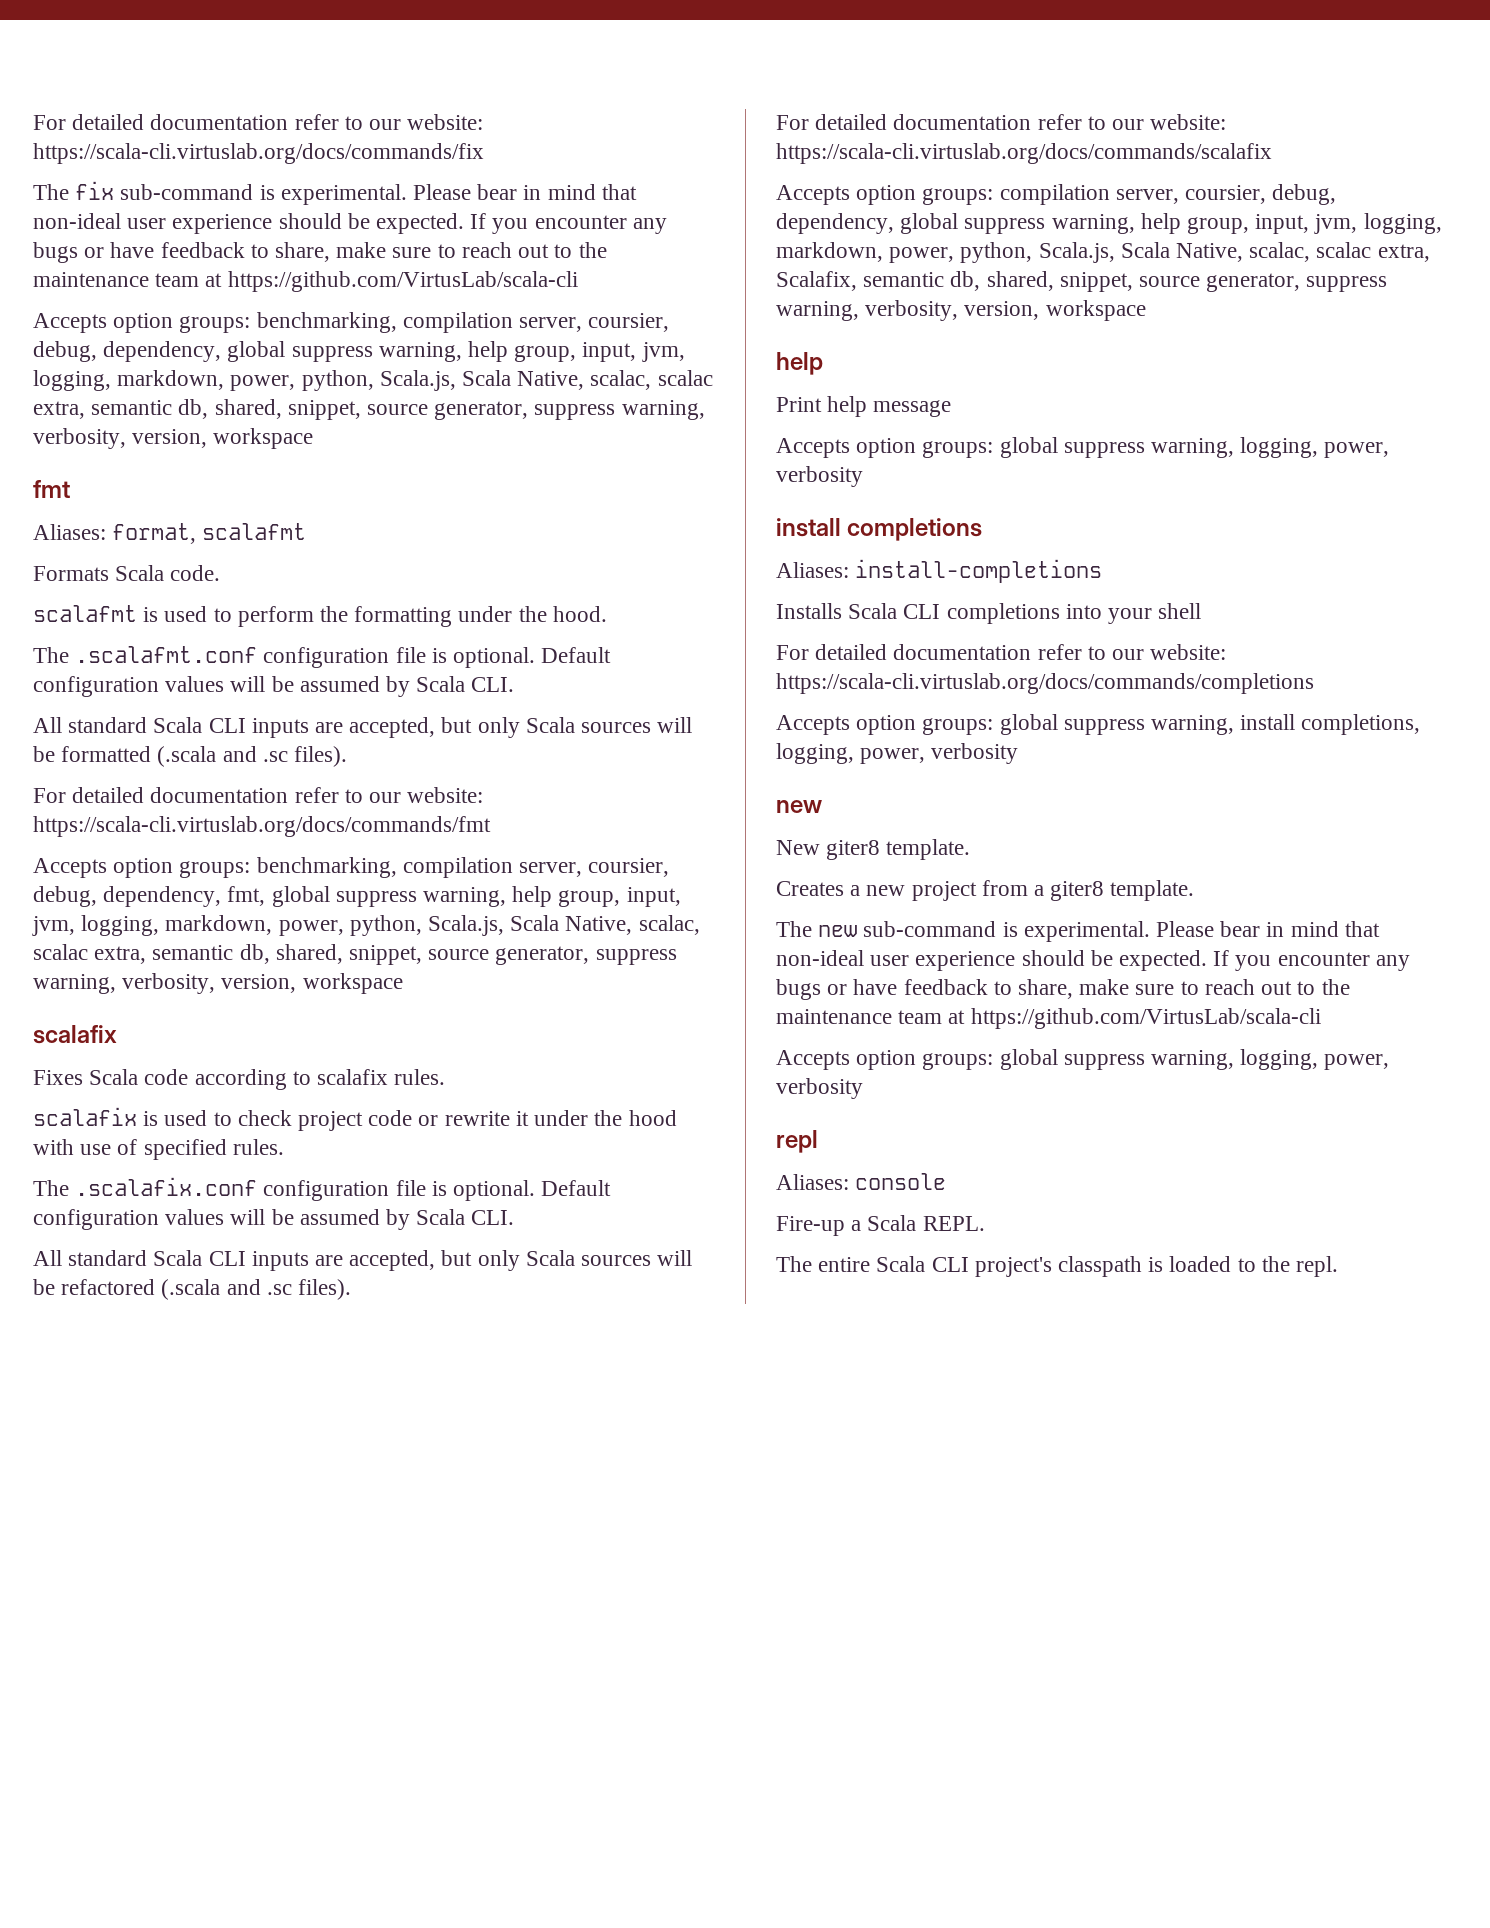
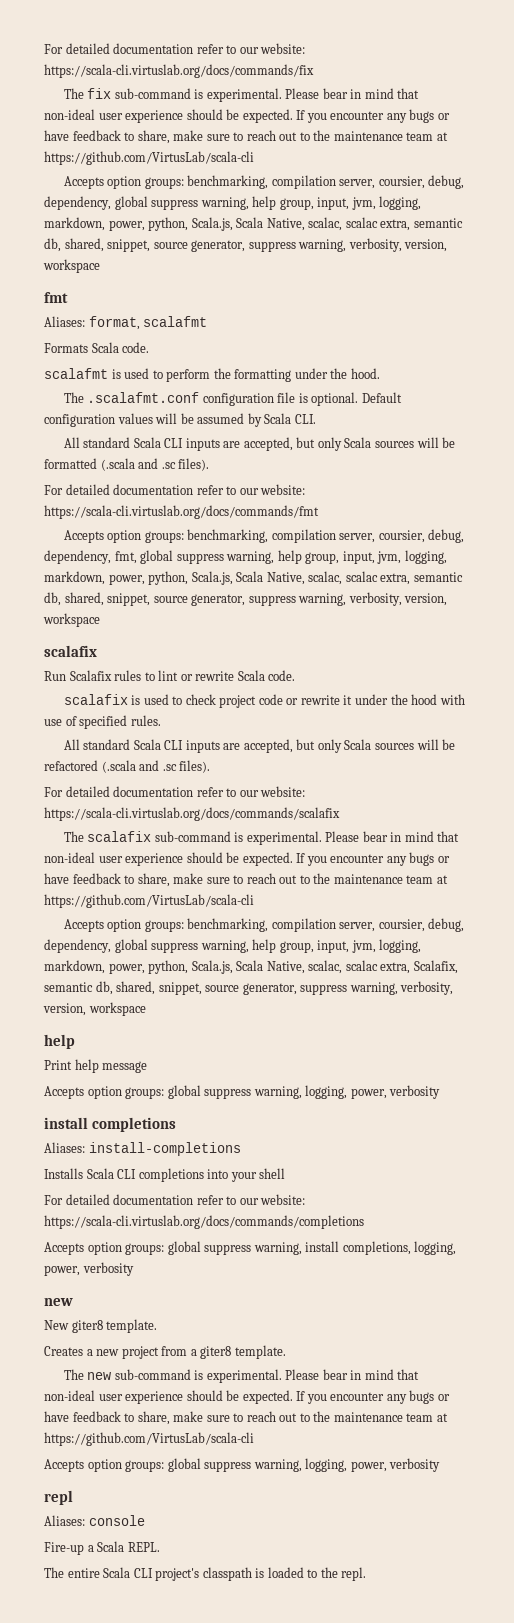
- Fixes Scala code according to scalafix rules.
+ Run Scalafix rules to lint or rewrite Scala code.
- The .scalafix.conf configuration file is optional. Default configuration values will be assumed by Scala CLI.
- Accepts option groups: compilation server, coursier, debug, dependency, global suppress warning, help group, input, jvm, logging, markdown, power, python, Scala.js, Scala Native, scalac, scalac extra, Scalafix, semantic db, shared, snippet, source generator, suppress warning, verbosity, version, workspace
+ The scalafix sub-command is experimental. Please bear in mind that non-ideal user experience should be expected. If you encounter any bugs or have feedback to share, make sure to reach out to the maintenance team at https://github.com/VirtusLab/scala-cli
+ Accepts option groups: benchmarking, compilation server, coursier, debug, dependency, global suppress warning, help group, input, jvm, logging, markdown, power, python, Scala.js, Scala Native, scalac, scalac extra, Scalafix, semantic db, shared, snippet, source generator, suppress warning, verbosity, version, workspace

